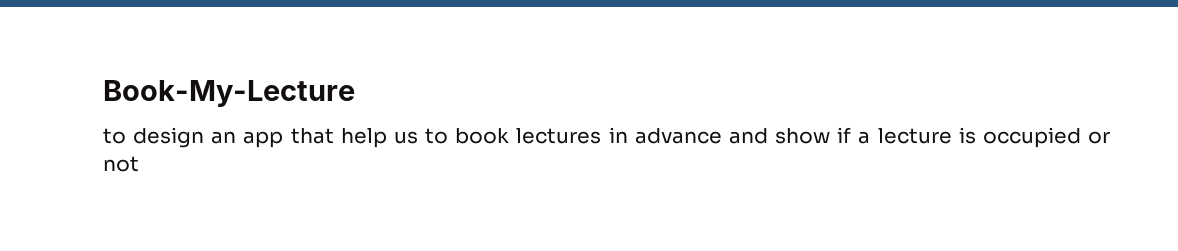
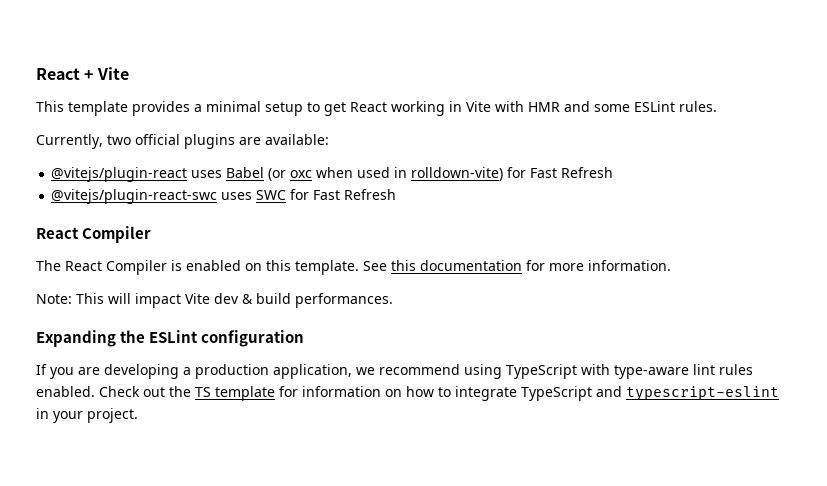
- Book-My-Lecture
- to design an app that help us to book lectures in advance and show if a lecture is occupied or not
+ React + Vite
+ This template provides a minimal setup to get React working in Vite with HMR and some ESLint rules.
+ Currently, two official plugins are available:
+ @vitejs/plugin-react uses Babel (or oxc when used in rolldown-vite) for Fast Refresh
+ @vitejs/plugin-react-swc uses SWC for Fast Refresh
+ React Compiler
+ The React Compiler is enabled on this template. See this documentation for more information.
+ Note: This will impact Vite dev & build performances.
+ Expanding the ESLint configuration
+ If you are developing a production application, we recommend using TypeScript with type-aware lint rules enabled. Check out the TS template for information on how to integrate TypeScript and typescript-eslint in your project.

